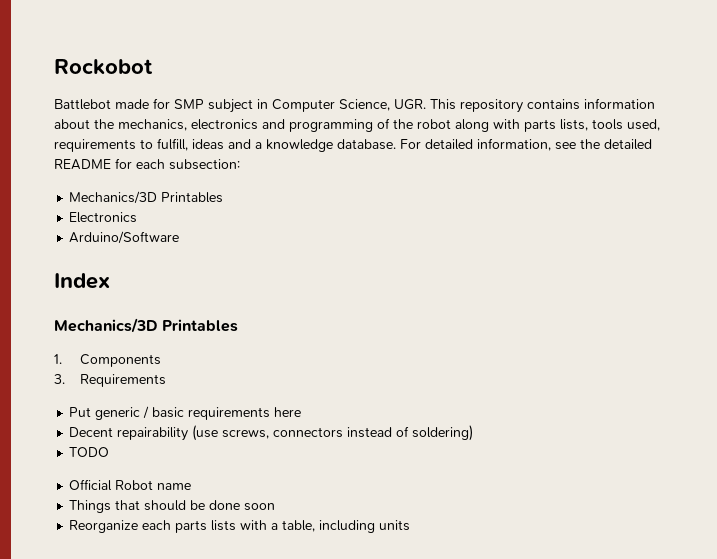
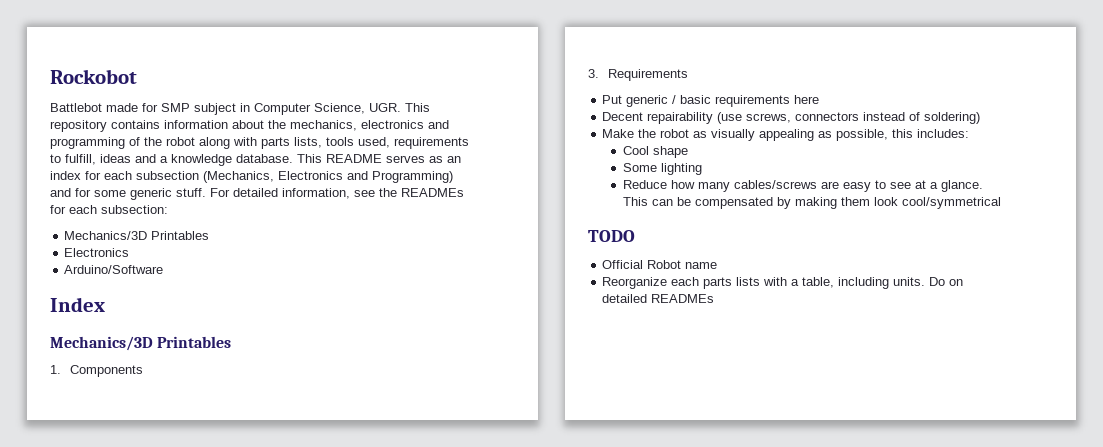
+ This README serves as an index for each subsection (Mechanics, Electronics and Programming) and for some generic stuff.
- For detailed information, see the detailed README for each subsection:
+ For detailed information, see the READMEs for each subsection:
+ Make the robot as visually appealing as possible, this includes:
+ Cool shape
+ Some lighting
+ Reduce how many cables/screws are easy to see at a glance. This can be compensated by making them look cool/symmetrical
  TODO
  Official Robot name
- Things that should be done soon
- Reorganize each parts lists with a table, including units
+ Reorganize each parts lists with a table, including units. Do on detailed READMEs

